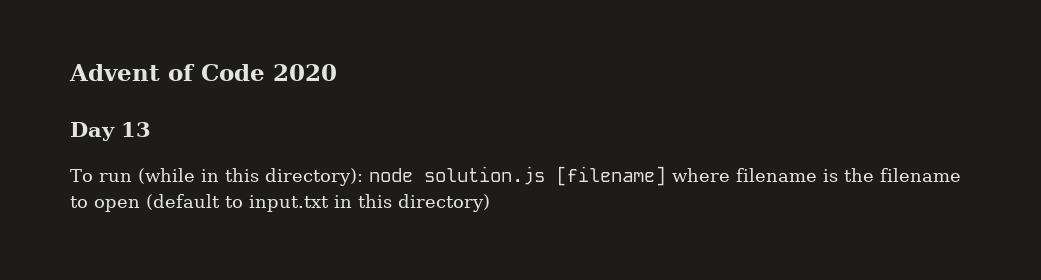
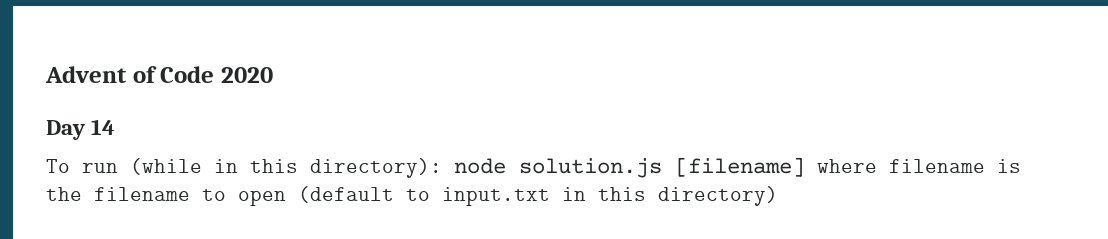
- Day 13
+ Day 14

